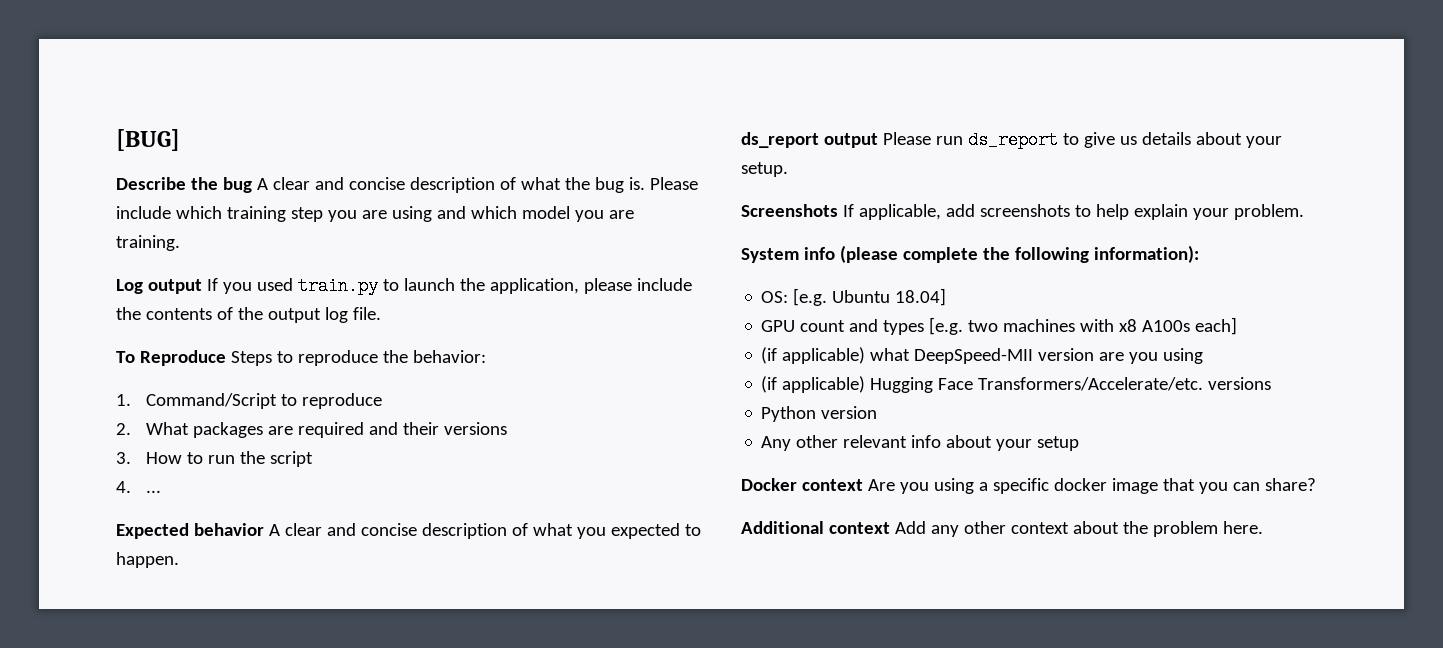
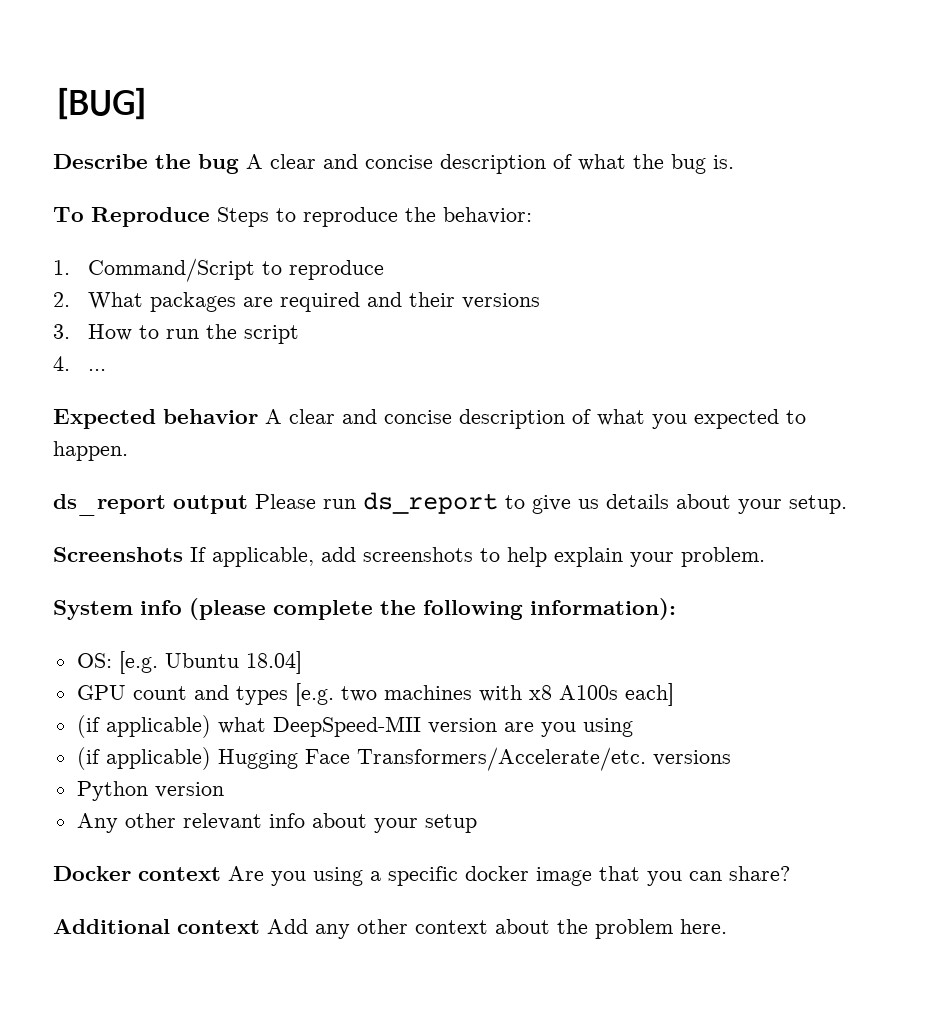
- Please include which training step you are using and which model you are training.
- Log output If you used train.py to launch the application, please include the contents of the output log file.

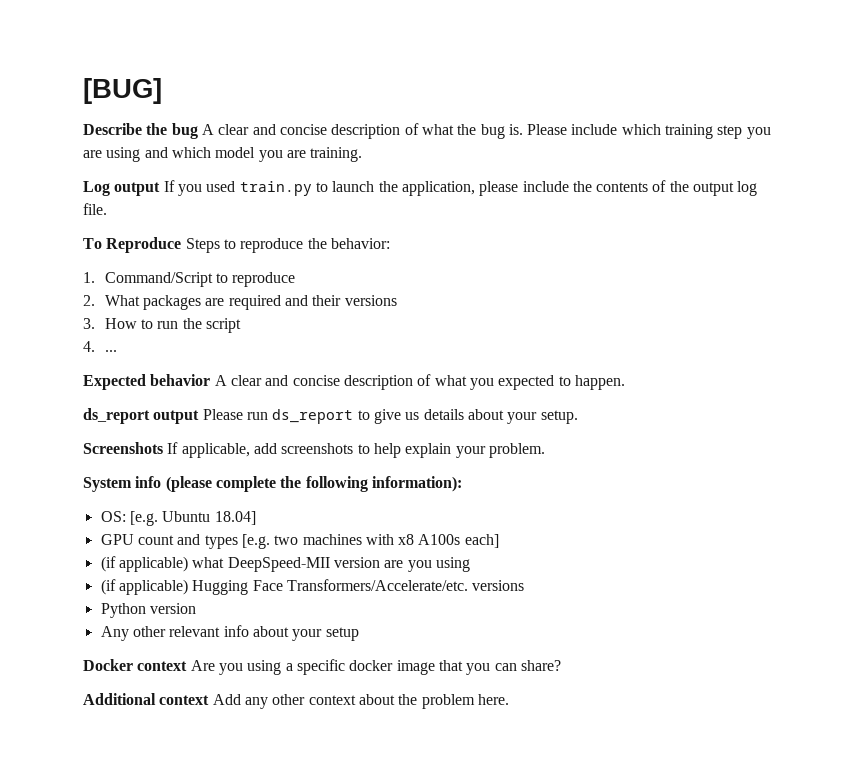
+ Please include which training step you are using and which model you are training.
+ Log output If you used train.py to launch the application, please include the contents of the output log file.

